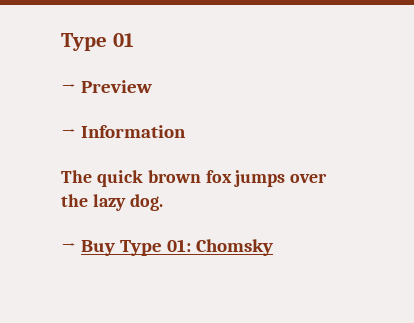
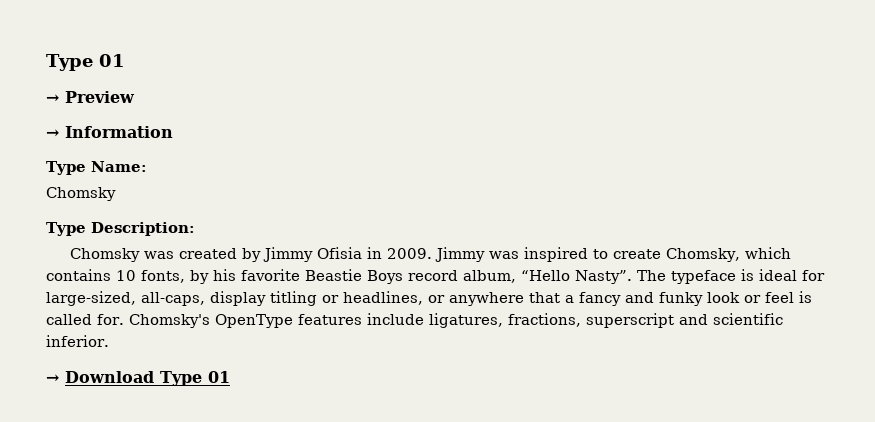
- The quick brown fox jumps over the lazy dog.
- → Buy Type 01: Chomsky
+ Type Name:
+ Chomsky
+ Type Description:
+ Chomsky was created by Jimmy Ofisia in 2009. Jimmy was inspired to create Chomsky, which contains 10 fonts, by his favorite Beastie Boys record album, “Hello Nasty”. The typeface is ideal for large-sized, all-caps, display titling or headlines, or anywhere that a fancy and funky look or feel is called for. Chomsky's OpenType features include ligatures, fractions, superscript and scientific inferior.
+ → Download Type 01

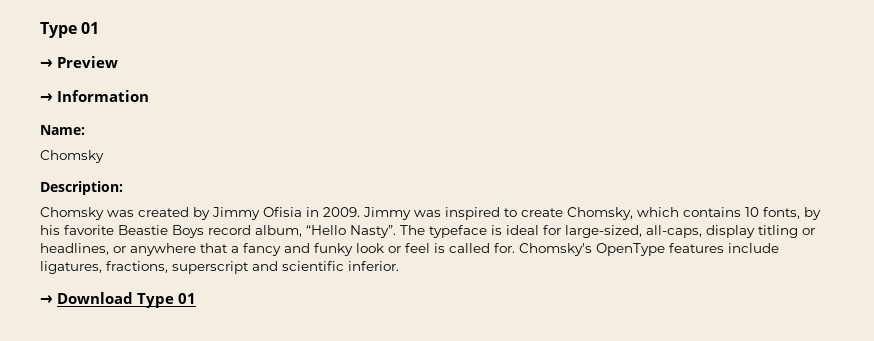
- Type Name:
+ Name:
- Type Description:
+ Description:

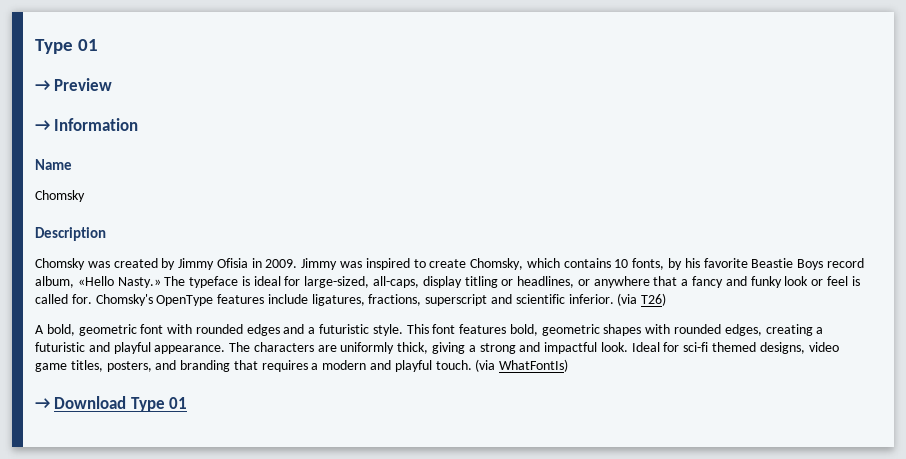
- Name:
+ Name
- Description:
+ Description
- Jimmy was inspired to create Chomsky, which contains 10 fonts, by his favorite Beastie Boys record album, “Hello Nasty”.
+ Jimmy was inspired to create Chomsky, which contains 10 fonts, by his favorite Beastie Boys record album, «Hello Nasty.»
+ (via T26)
+ A bold, geometric font with rounded edges and a futuristic style. This font features bold, geometric shapes with rounded edges, creating a futuristic and playful appearance. The characters are uniformly thick, giving a strong and impactful look. Ideal for sci-fi themed designs, video game titles, posters, and branding that requires a modern and playful touch. (via WhatFontIs)

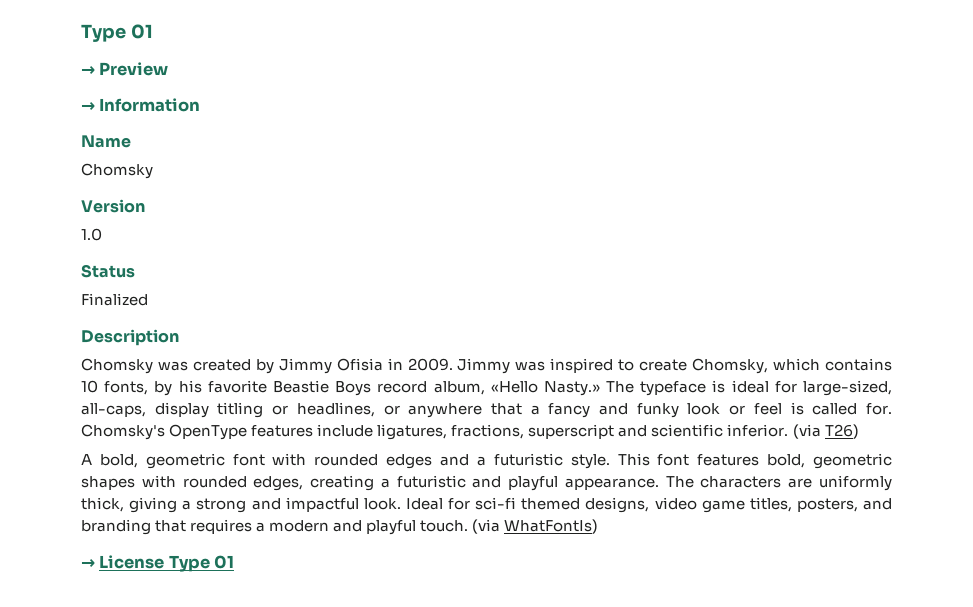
+ Version
+ 1.0
+ Status
+ Finalized
- → Download Type 01
+ → License Type 01

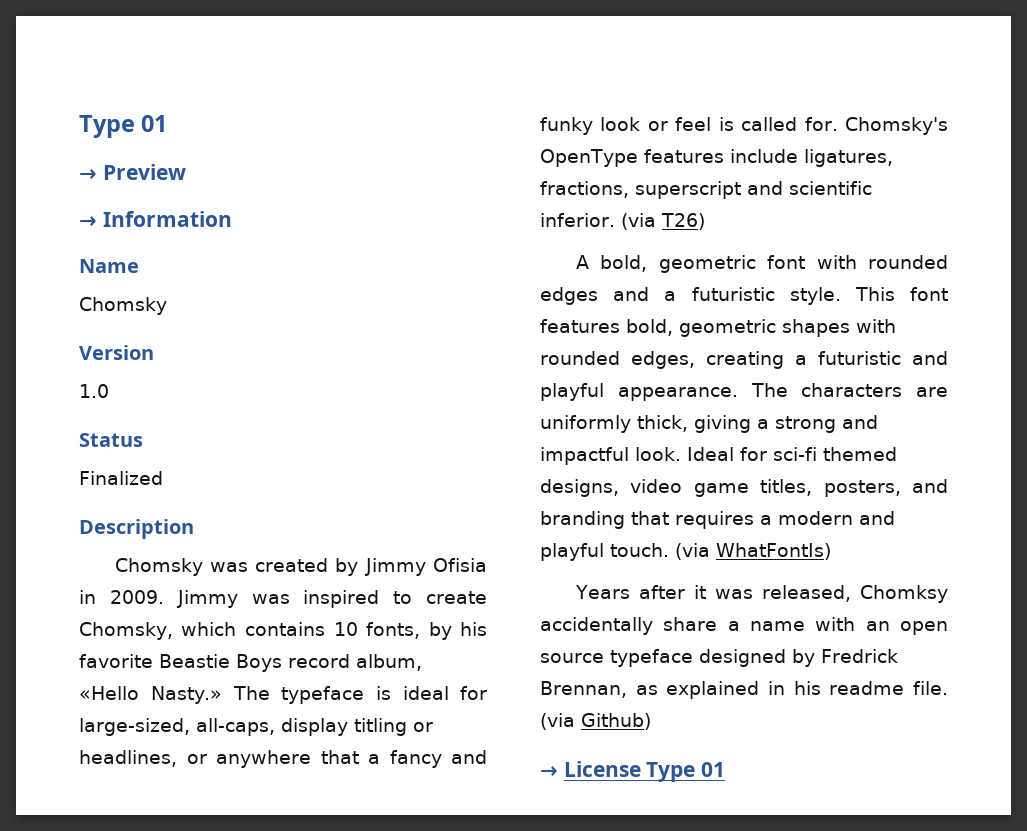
+ Years after it was released, Chomksy accidentally share a name with an open source typeface designed by Fredrick Brennan, as explained in his readme file. (via Github)

